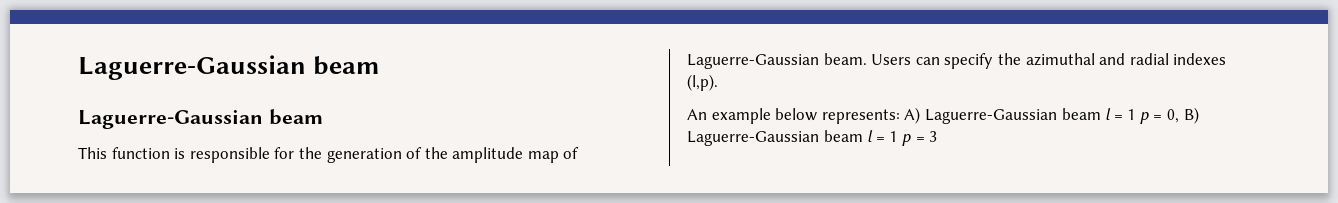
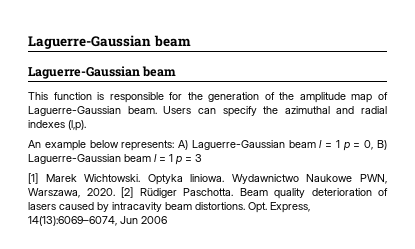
+ [1] Marek Wichtowski. Optyka liniowa. Wydawnictwo Naukowe PWN, Warszawa, 2020. [2] Rüdiger Paschotta. Beam quality deterioration of lasers caused by intracavity beam distortions. Opt. Express, 14(13):6069–6074, Jun 2006

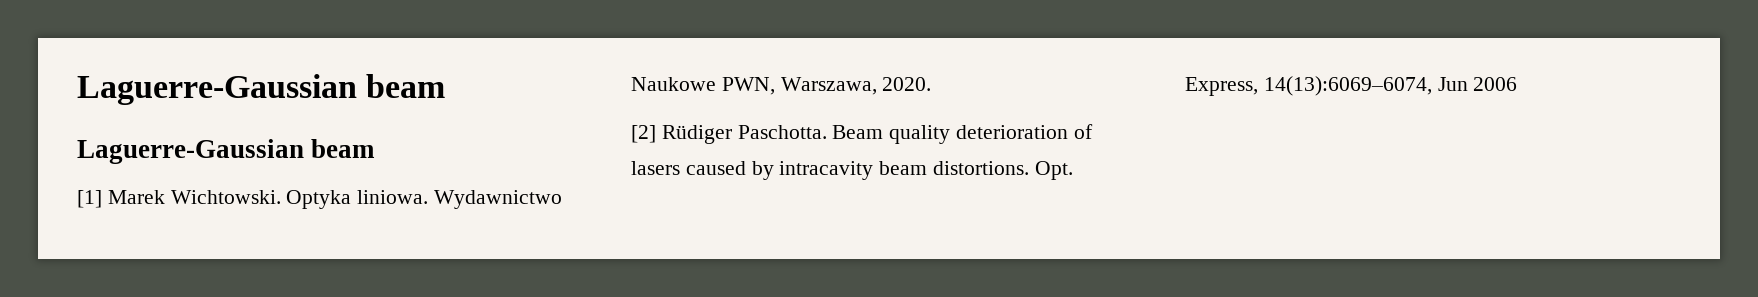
- This function is responsible for the generation of the amplitude map of Laguerre-Gaussian beam. Users can specify the azimuthal and radial indexes (l,p).
- An example below represents: A) Laguerre-Gaussian beam l = 1 p = 0, B) Laguerre-Gaussian beam l = 1 p = 3
- Wydawnictwo Naukowe PWN, Warszawa, 2020. [2] Rüdiger Paschotta.
+ Wydawnictwo Naukowe PWN, Warszawa, 2020.
+ [2] Rüdiger Paschotta.

